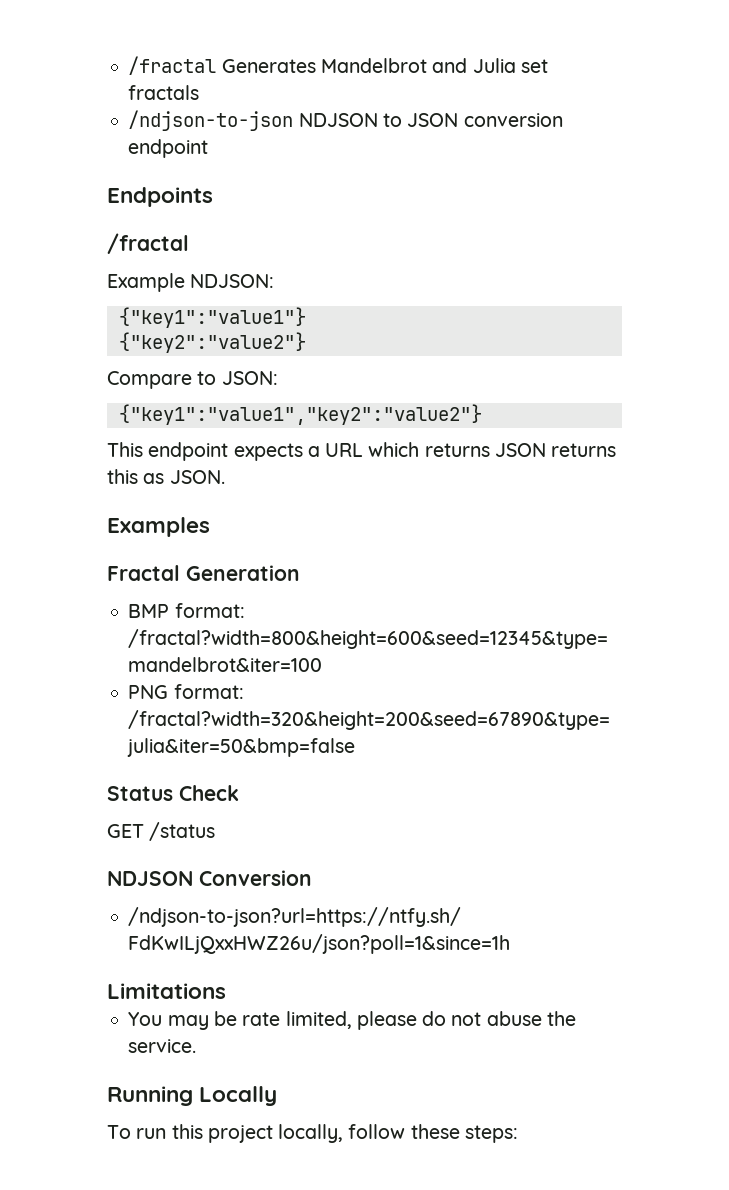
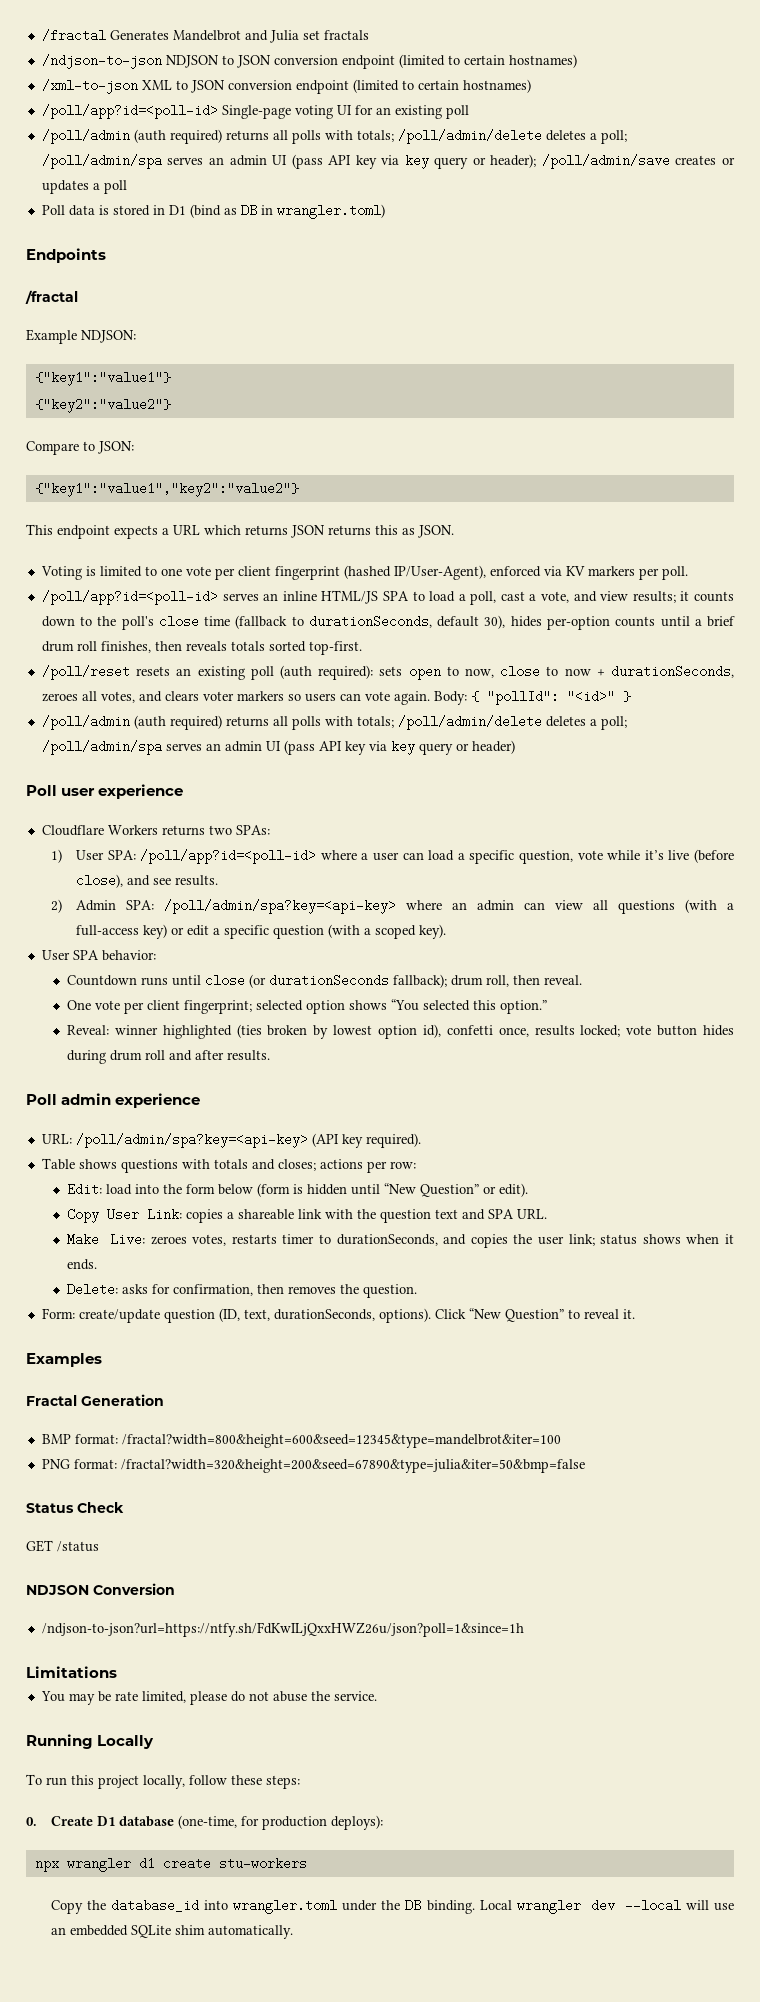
- /ndjson-to-json NDJSON to JSON conversion endpoint
+ /ndjson-to-json NDJSON to JSON conversion endpoint (limited to certain hostnames)
+ /xml-to-json XML to JSON conversion endpoint (limited to certain hostnames)
+ /poll/app?id=<poll-id> Single-page voting UI for an existing poll
+ /poll/admin (auth required) returns all polls with totals; /poll/admin/delete deletes a poll; /poll/admin/spa serves an admin UI (pass API key via key query or header); /poll/admin/save creates or updates a poll
+ Poll data is stored in D1 (bind as DB in wrangler.toml)
+ Voting is limited to one vote per client fingerprint (hashed IP/User-Agent), enforced via KV markers per poll.
+ /poll/app?id=<poll-id> serves an inline HTML/JS SPA to load a poll, cast a vote, and view results; it counts down to the poll's close time (fallback to durationSeconds, default 30), hides per-option counts until a brief drum roll finishes, then reveals totals sorted top-first.
+ /poll/reset resets an existing poll (auth required): sets open to now, close to now + durationSeconds, zeroes all votes, and clears voter markers so users can vote again. Body: { "pollId": "<id>" }
+ /poll/admin (auth required) returns all polls with totals; /poll/admin/delete deletes a poll; /poll/admin/spa serves an admin UI (pass API key via key query or header)
+ Poll user experience
+ Cloudflare Workers returns two SPAs:
+ 1) User SPA: /poll/app?id=<poll-id> where a user can load a specific question, vote while it’s live (before close), and see results.
+ 2) Admin SPA: /poll/admin/spa?key=<api-key> where an admin can view all questions (with a full-access key) or edit a specific question (with a scoped key).
+ User SPA behavior:
+ Countdown runs until close (or durationSeconds fallback); drum roll, then reveal.
+ One vote per client fingerprint; selected option shows “You selected this option.”
+ Reveal: winner highlighted (ties broken by lowest option id), confetti once, results locked; vote button hides during drum roll and after results.
+ Poll admin experience
+ URL: /poll/admin/spa?key=<api-key> (API key required).
+ Table shows questions with totals and closes; actions per row:
+ Edit: load into the form below (form is hidden until “New Question” or edit).
+ Copy User Link: copies a shareable link with the question text and SPA URL.
+ Make Live: zeroes votes, restarts timer to durationSeconds, and copies the user link; status shows when it ends.
+ Delete: asks for confirmation, then removes the question.
+ Form: create/update question (ID, text, durationSeconds, options). Click “New Question” to reveal it.
+ 0. Create D1 database (one-time, for production deploys):
+ npx wrangler d1 create stu-workers
+ Copy the database_id into wrangler.toml under the DB binding. Local wrangler dev --local will use an embedded SQLite shim automatically.

